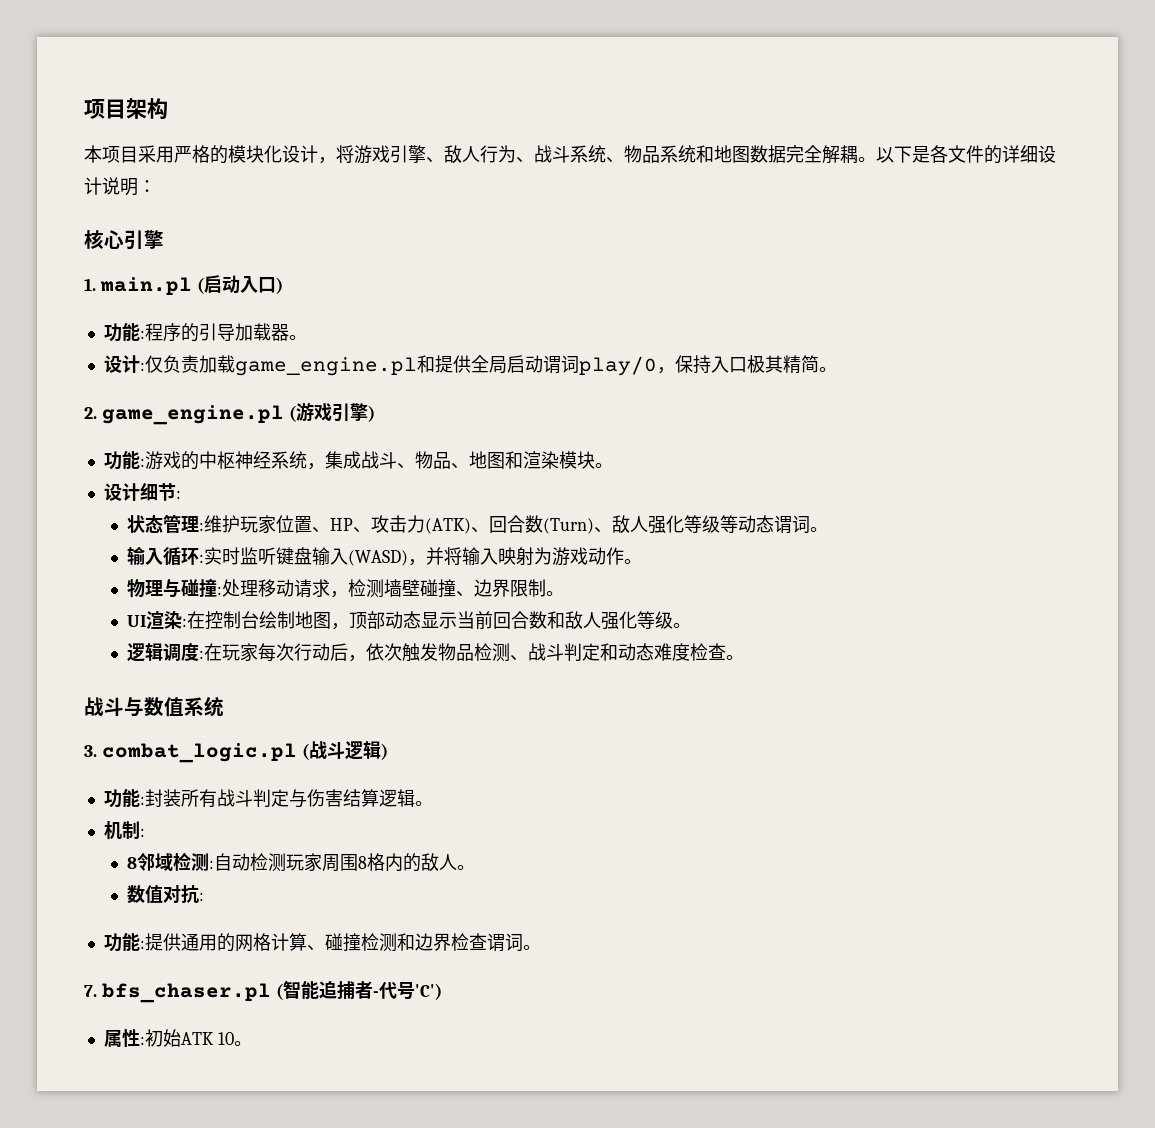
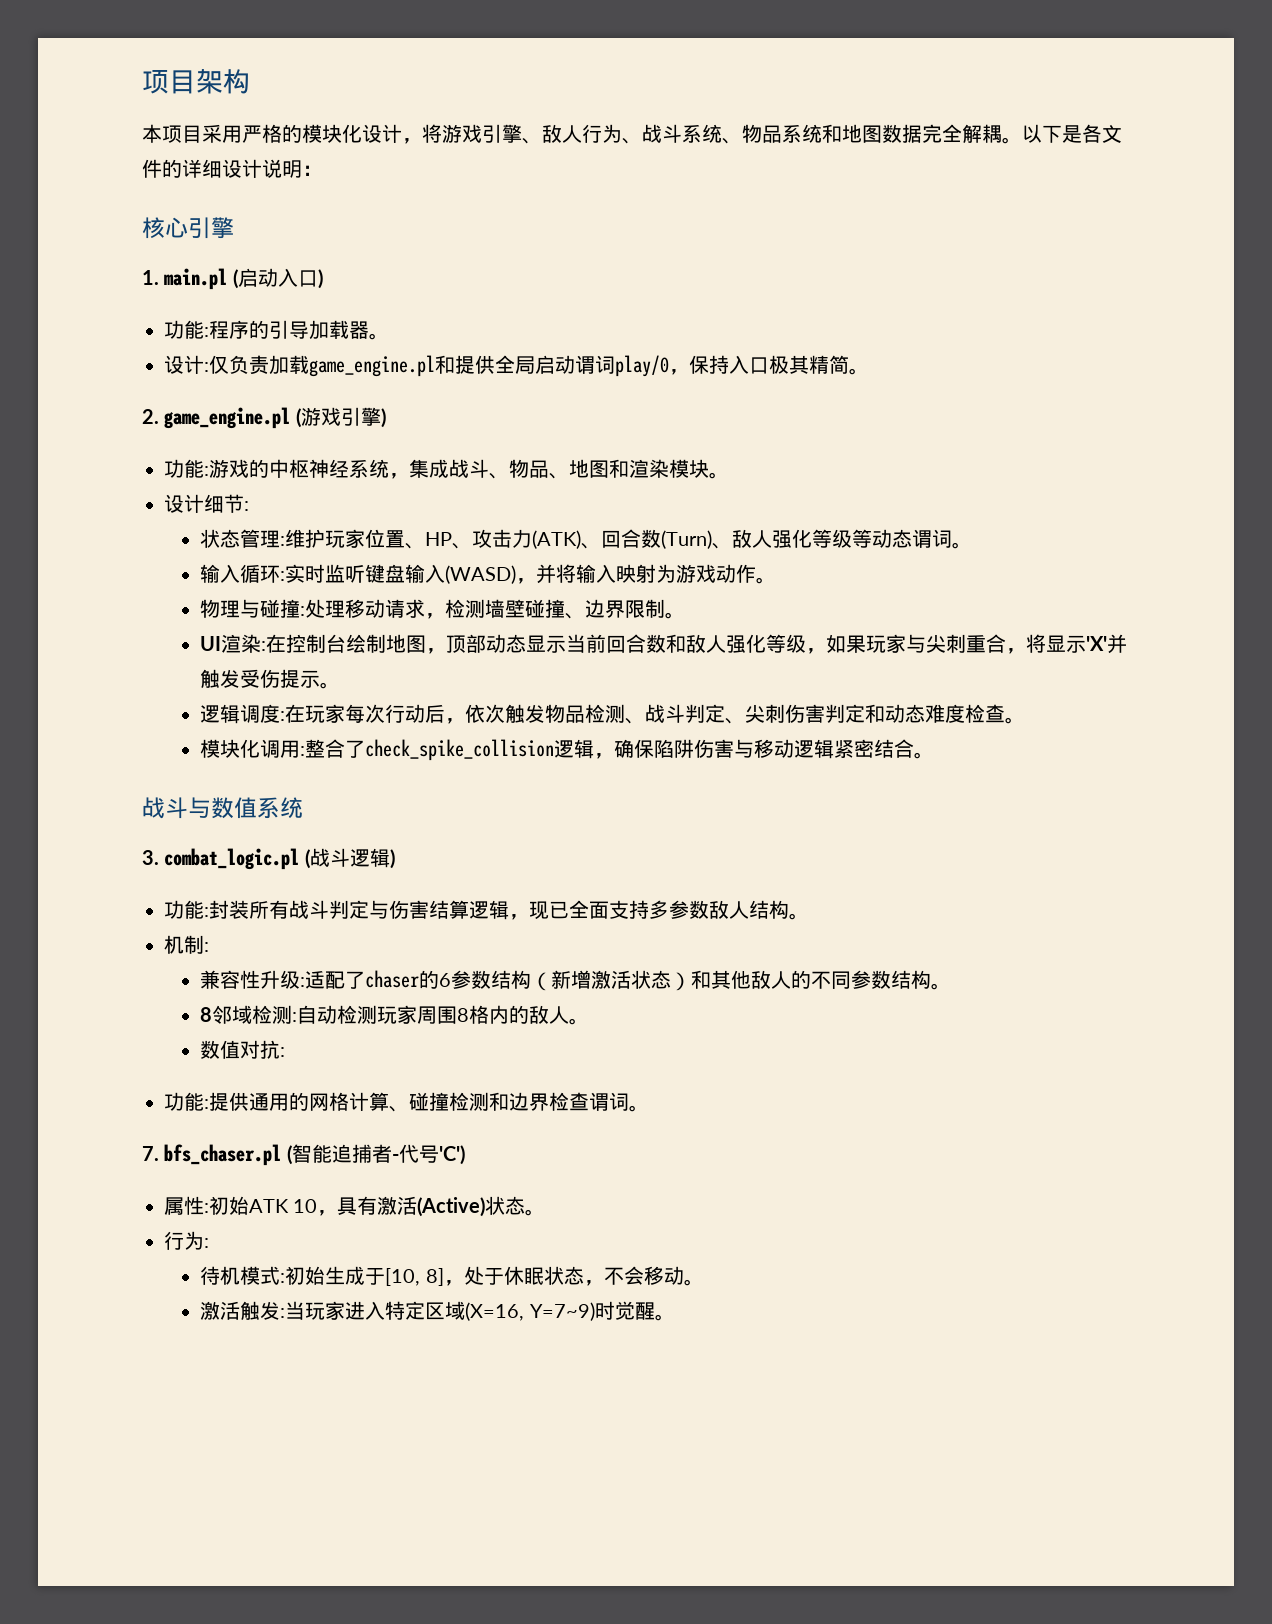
- UI渲染:在控制台绘制地图，顶部动态显示当前回合数和敌人强化等级。
+ UI渲染:在控制台绘制地图，顶部动态显示当前回合数和敌人强化等级，如果玩家与尖刺重合，将显示'X'并触发受伤提示。
- 逻辑调度:在玩家每次行动后，依次触发物品检测、战斗判定和动态难度检查。
+ 逻辑调度:在玩家每次行动后，依次触发物品检测、战斗判定、尖刺伤害判定和动态难度检查。
+ 模块化调用:整合了check_spike_collision逻辑，确保陷阱伤害与移动逻辑紧密结合。
- 功能:封装所有战斗判定与伤害结算逻辑。
+ 功能:封装所有战斗判定与伤害结算逻辑，现已全面支持多参数敌人结构。
  机制:
+ 兼容性升级:适配了chaser的6参数结构（新增激活状态）和其他敌人的不同参数结构。
- 属性:初始ATK 10。
+ 属性:初始ATK 10，具有激活(Active)状态。
+ 行为:
+ 待机模式:初始生成于[10, 8]，处于休眠状态，不会移动。
+ 激活触发:当玩家进入特定区域(X=16, Y=7~9)时觉醒。

